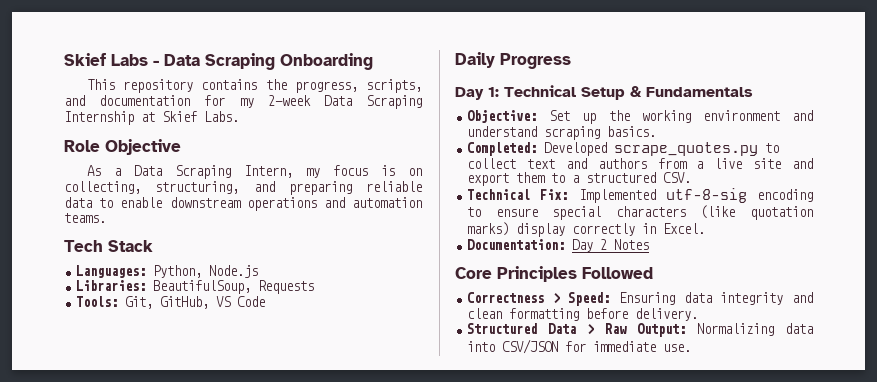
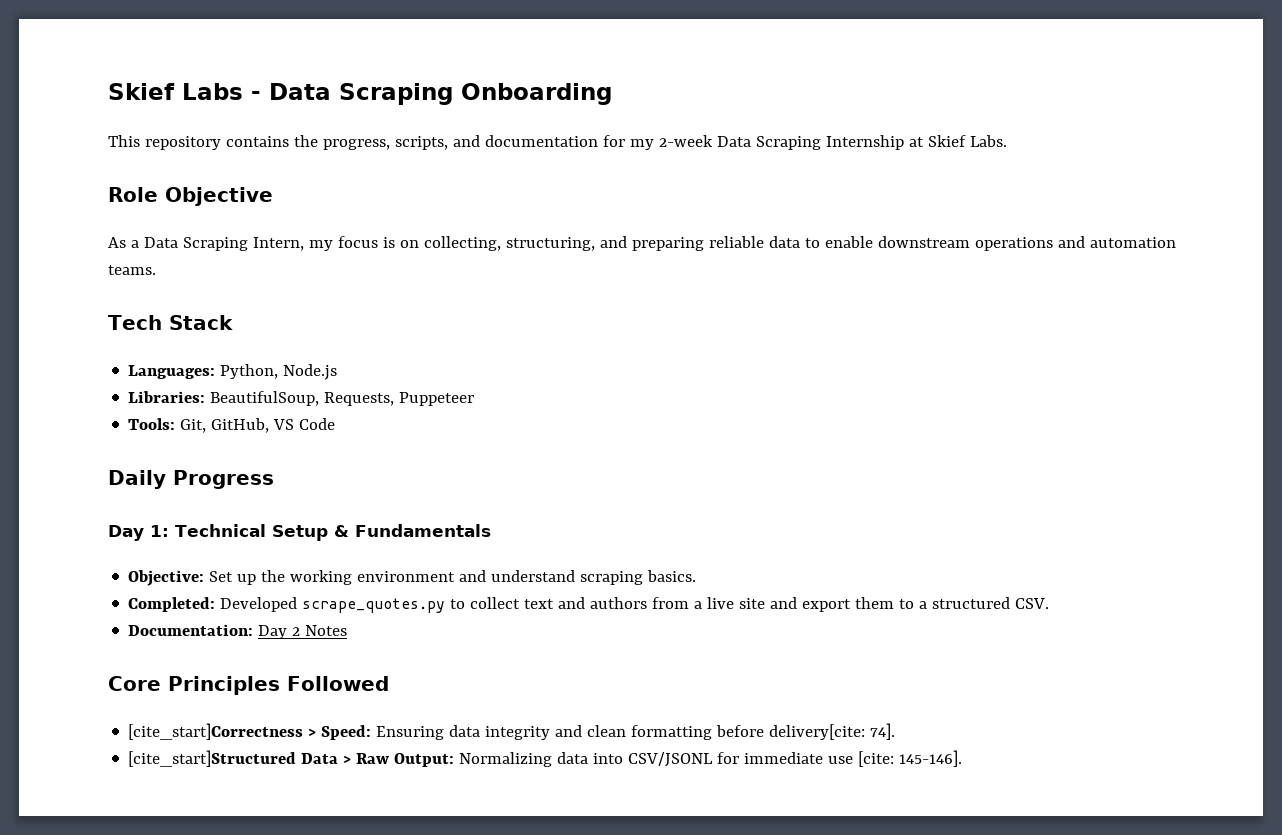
- Libraries: BeautifulSoup, Requests
+ Libraries: BeautifulSoup, Requests, Puppeteer
- Technical Fix: Implemented utf-8-sig encoding to ensure special characters (like quotation marks) display correctly in Excel.
- Correctness > Speed: Ensuring data integrity and clean formatting before delivery.
- Structured Data > Raw Output: Normalizing data into CSV/JSON for immediate use.
+ [cite_start]Correctness > Speed: Ensuring data integrity and clean formatting before delivery[cite: 74].
+ [cite_start]Structured Data > Raw Output: Normalizing data into CSV/JSONL for immediate use [cite: 145-146].

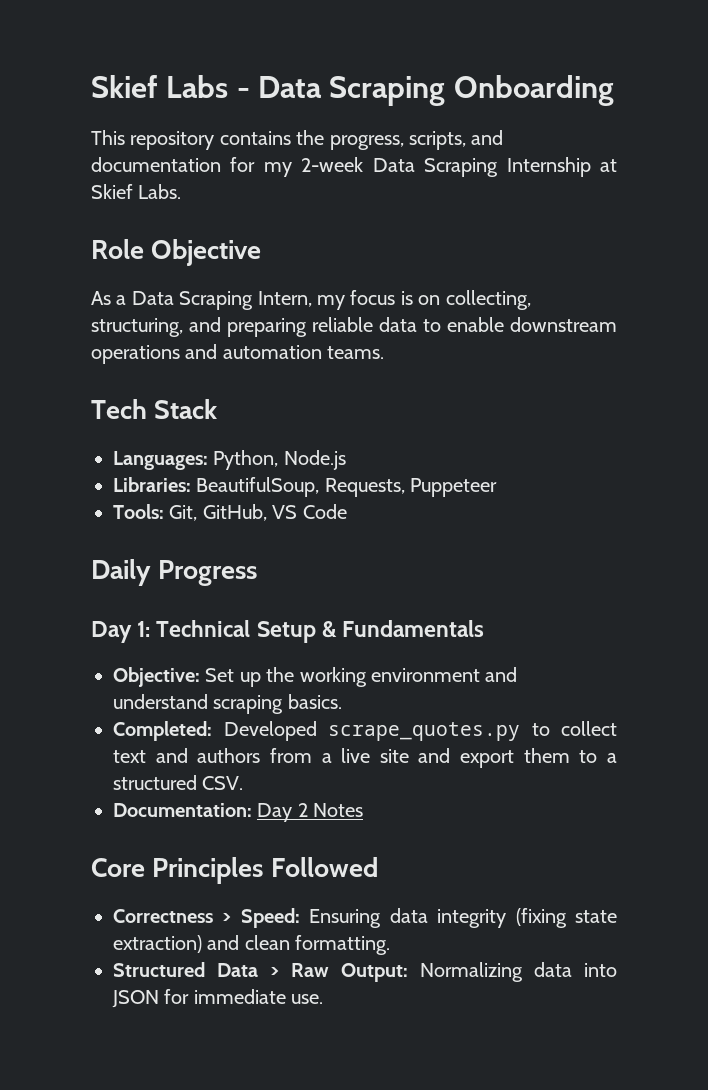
- [cite_start]Correctness > Speed: Ensuring data integrity and clean formatting before delivery[cite: 74].
- [cite_start]Structured Data > Raw Output: Normalizing data into CSV/JSONL for immediate use [cite: 145-146].
+ Correctness > Speed: Ensuring data integrity (fixing state extraction) and clean formatting.
+ Structured Data > Raw Output: Normalizing data into JSON for immediate use.

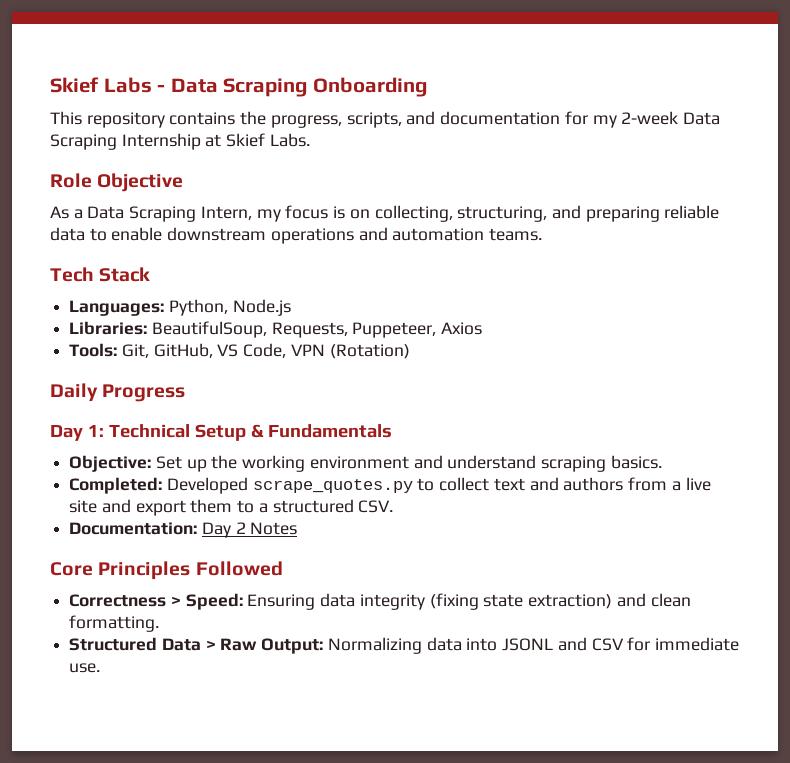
- Libraries: BeautifulSoup, Requests, Puppeteer
+ Libraries: BeautifulSoup, Requests, Puppeteer, Axios
- Tools: Git, GitHub, VS Code
+ Tools: Git, GitHub, VS Code, VPN (Rotation)
- Structured Data > Raw Output: Normalizing data into JSON for immediate use.
+ Structured Data > Raw Output: Normalizing data into JSONL and CSV for immediate use.

